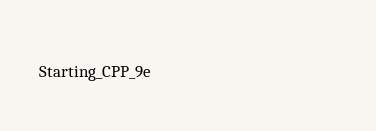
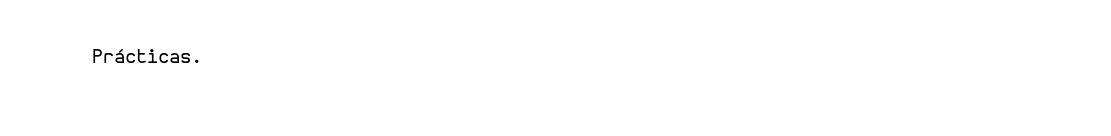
- Starting_CPP_9e
+ Prácticas.

